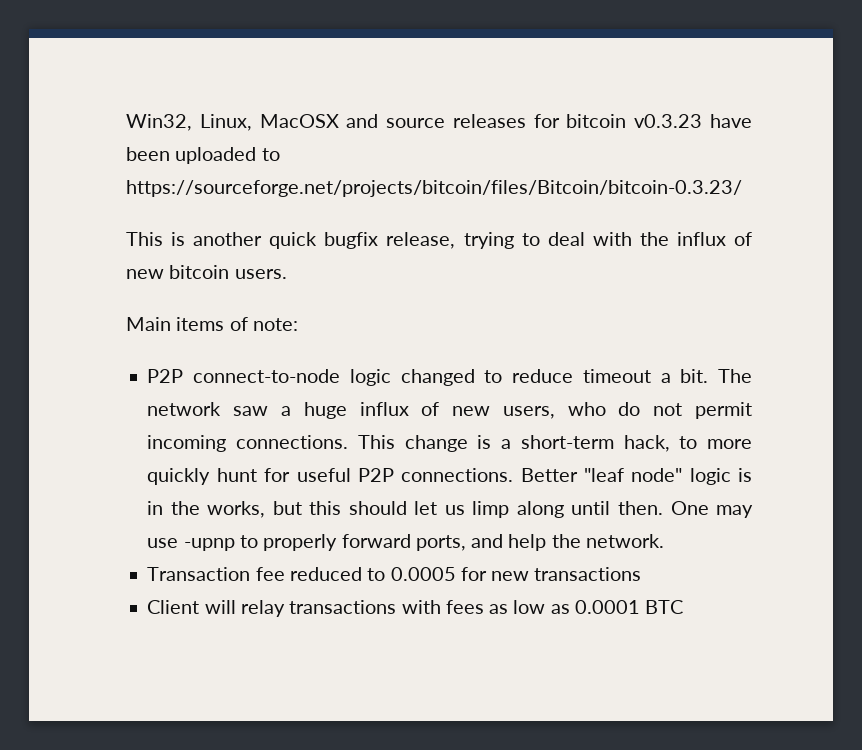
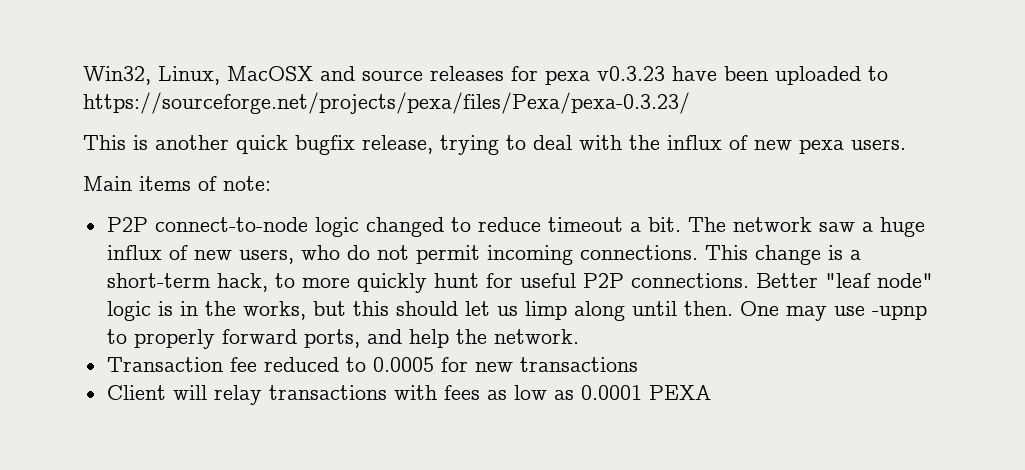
- Win32, Linux, MacOSX and source releases for bitcoin v0.3.23 have been uploaded to https://sourceforge.net/projects/bitcoin/files/Bitcoin/bitcoin-0.3.23/
+ Win32, Linux, MacOSX and source releases for pexa v0.3.23 have been uploaded to https://sourceforge.net/projects/pexa/files/Pexa/pexa-0.3.23/
- This is another quick bugfix release, trying to deal with the influx of new bitcoin users.
+ This is another quick bugfix release, trying to deal with the influx of new pexa users.
- Client will relay transactions with fees as low as 0.0001 BTC
+ Client will relay transactions with fees as low as 0.0001 PEXA

